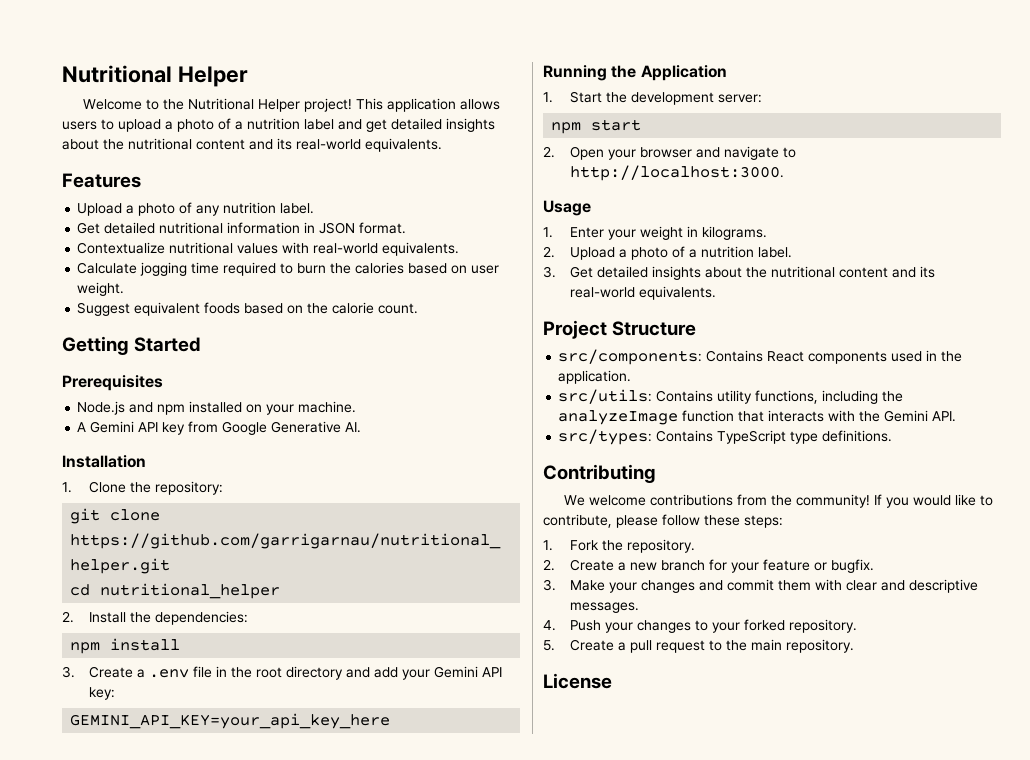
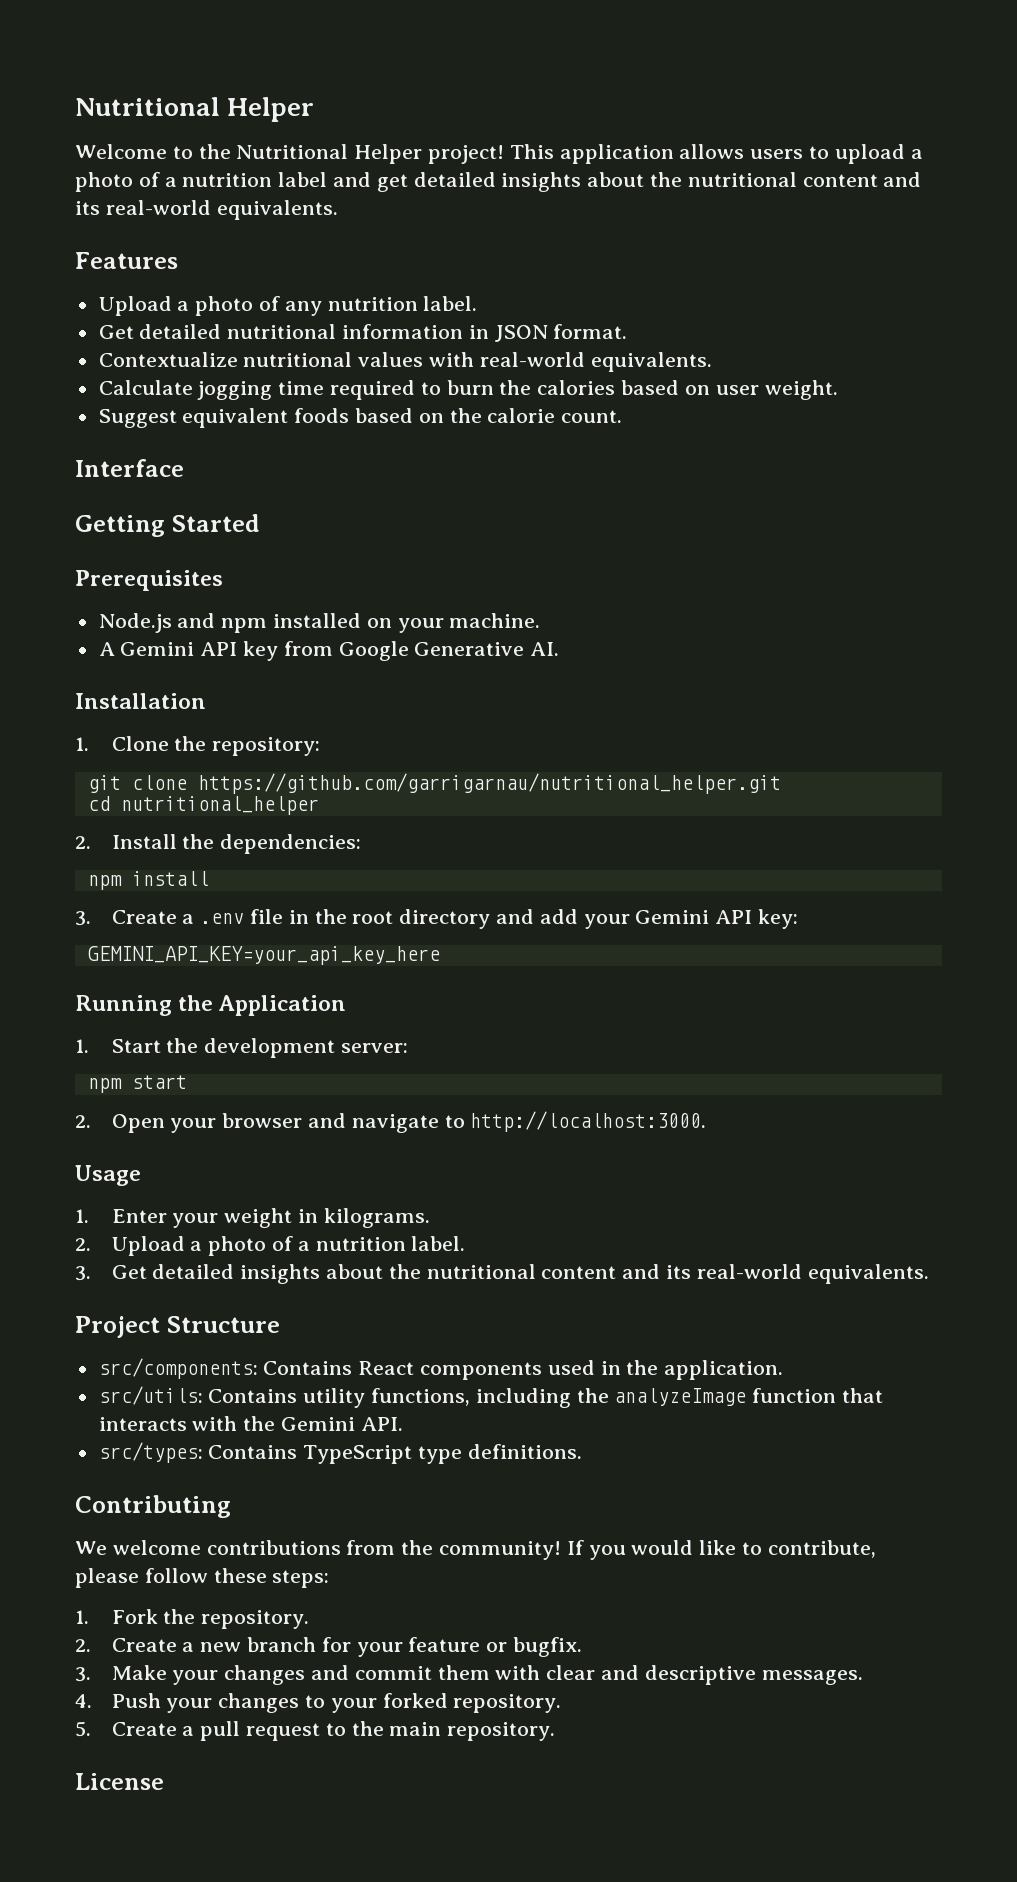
+ Interface

